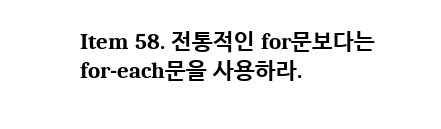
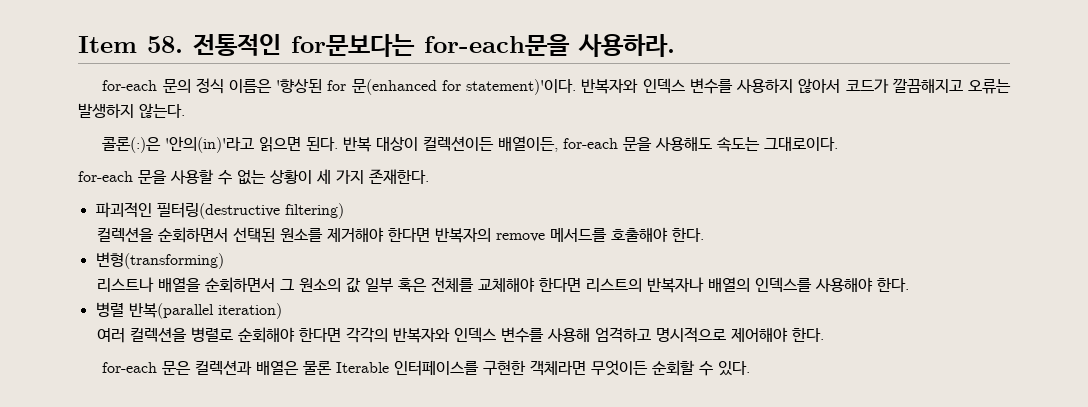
+ for-each 문의 정식 이름은 '향상된 for 문(enhanced for statement)'이다. 반복자와 인덱스 변수를 사용하지 않아서 코드가 깔끔해지고 오류는 발생하지 않는다.
+ 콜론(:)은 '안의(in)'라고 읽으면 된다. 반복 대상이 컬렉션이든 배열이든, for-each 문을 사용해도 속도는 그대로이다.
+ for-each 문을 사용할 수 없는 상황이 세 가지 존재한다.
+ 파괴적인 필터링(destructive filtering)
+ 컬렉션을 순회하면서 선택된 원소를 제거해야 한다면 반복자의 remove 메서드를 호출해야 한다.
+ 변형(transforming)
+ 리스트나 배열을 순회하면서 그 원소의 값 일부 혹은 전체를 교체해야 한다면 리스트의 반복자나 배열의 인덱스를 사용해야 한다.
+ 병렬 반복(parallel iteration)
+ 여러 컬렉션을 병렬로 순회해야 한다면 각각의 반복자와 인덱스 변수를 사용해 엄격하고 명시적으로 제어해야 한다.
+ for-each 문은 컬렉션과 배열은 물론 Iterable 인터페이스를 구현한 객체라면 무엇이든 순회할 수 있다.

